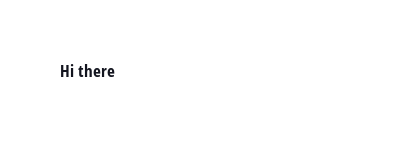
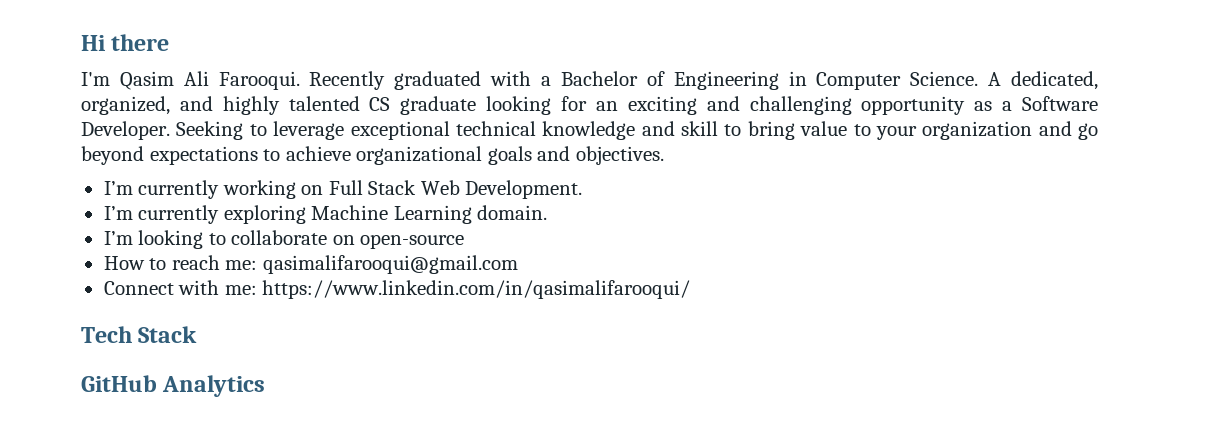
+ I'm Qasim Ali Farooqui. Recently graduated with a Bachelor of Engineering in Computer Science. A dedicated, organized, and highly talented CS graduate looking for an exciting and challenging opportunity as a Software Developer. Seeking to leverage exceptional technical knowledge and skill to bring value to your organization and go beyond expectations to achieve organizational goals and objectives.
+ I’m currently working on Full Stack Web Development.
+ I’m currently exploring Machine Learning domain.
+ I’m looking to collaborate on open-source
+ How to reach me: qasimalifarooqui@gmail.com
+ Connect with me: https://www.linkedin.com/in/qasimalifarooqui/
+ Tech Stack
+ GitHub Analytics

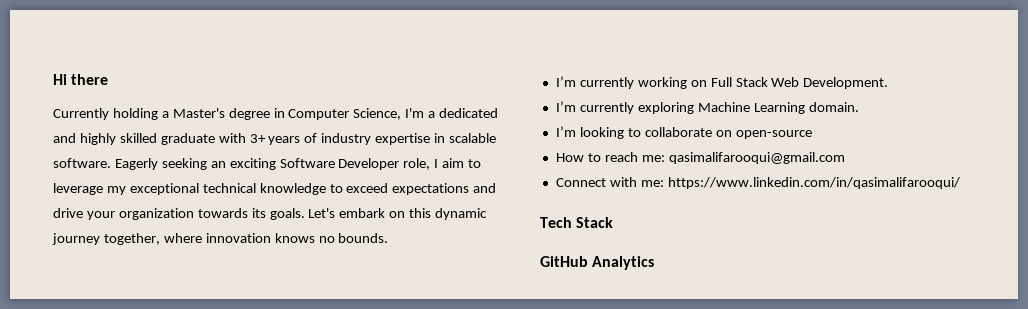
- I'm Qasim Ali Farooqui. Recently graduated with a Bachelor of Engineering in Computer Science. A dedicated, organized, and highly talented CS graduate looking for an exciting and challenging opportunity as a Software Developer. Seeking to leverage exceptional technical knowledge and skill to bring value to your organization and go beyond expectations to achieve organizational goals and objectives.
+ Currently holding a Master's degree in Computer Science, I'm a dedicated and highly skilled graduate with 3+ years of industry expertise in scalable software. Eagerly seeking an exciting Software Developer role, I aim to leverage my exceptional technical knowledge to exceed expectations and drive your organization towards its goals. Let's embark on this dynamic journey together, where innovation knows no bounds.

